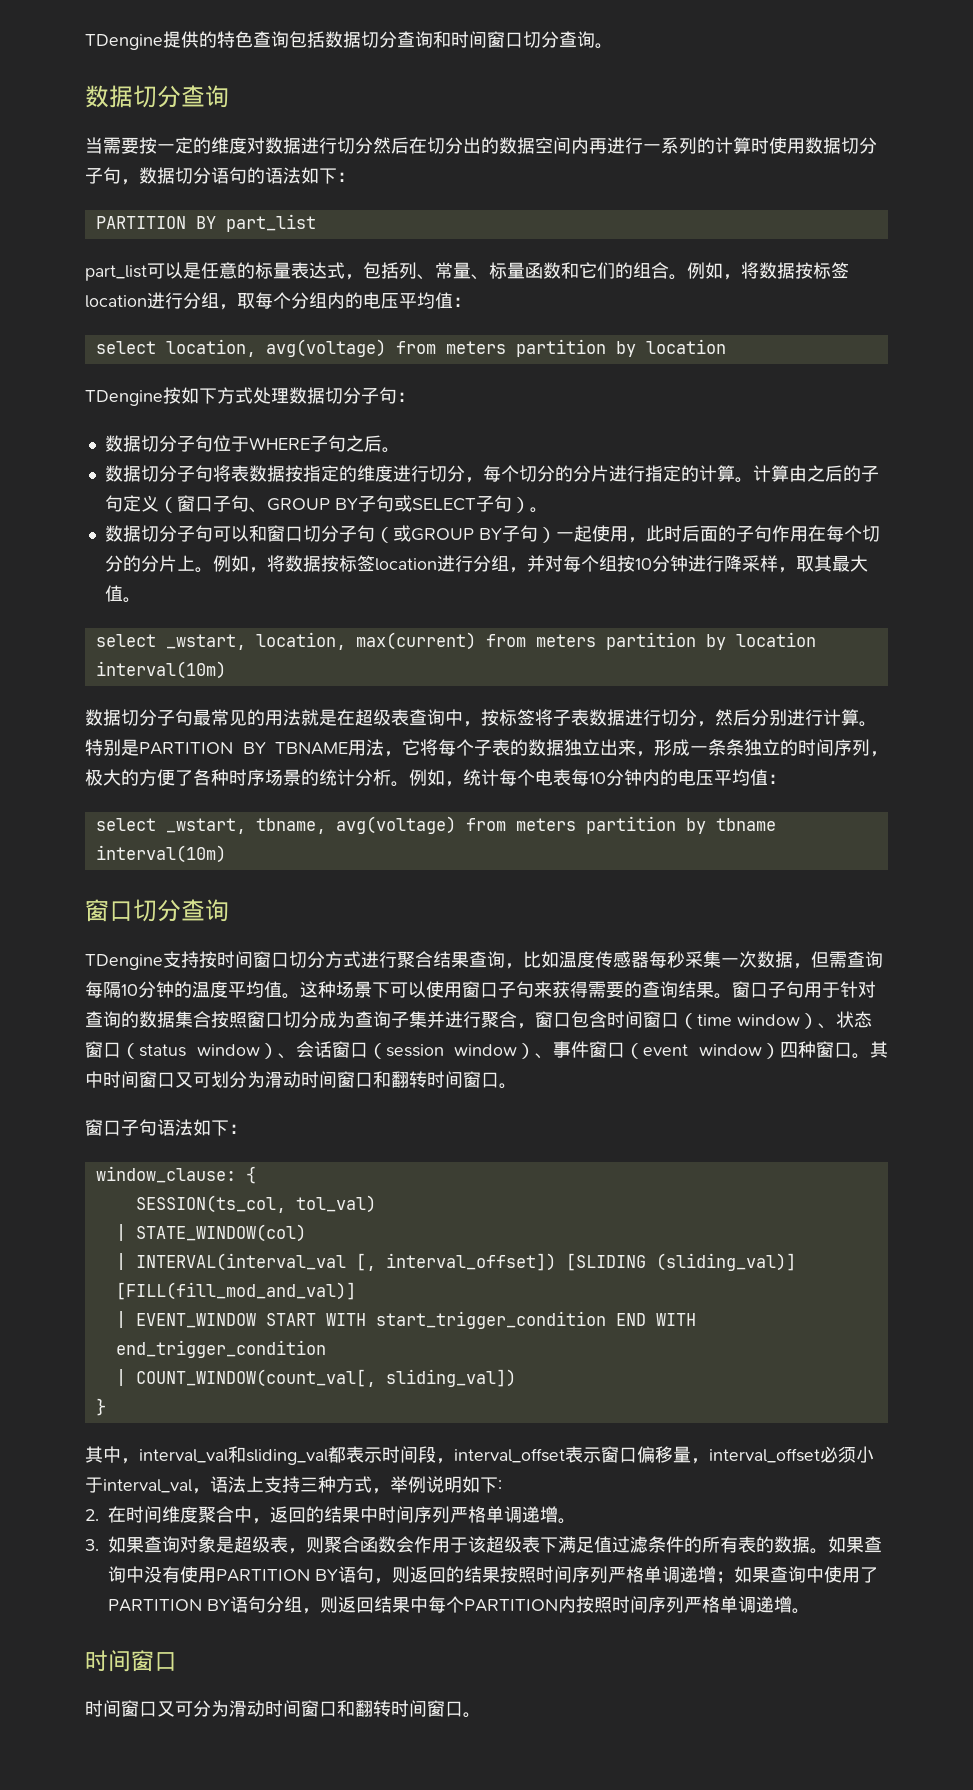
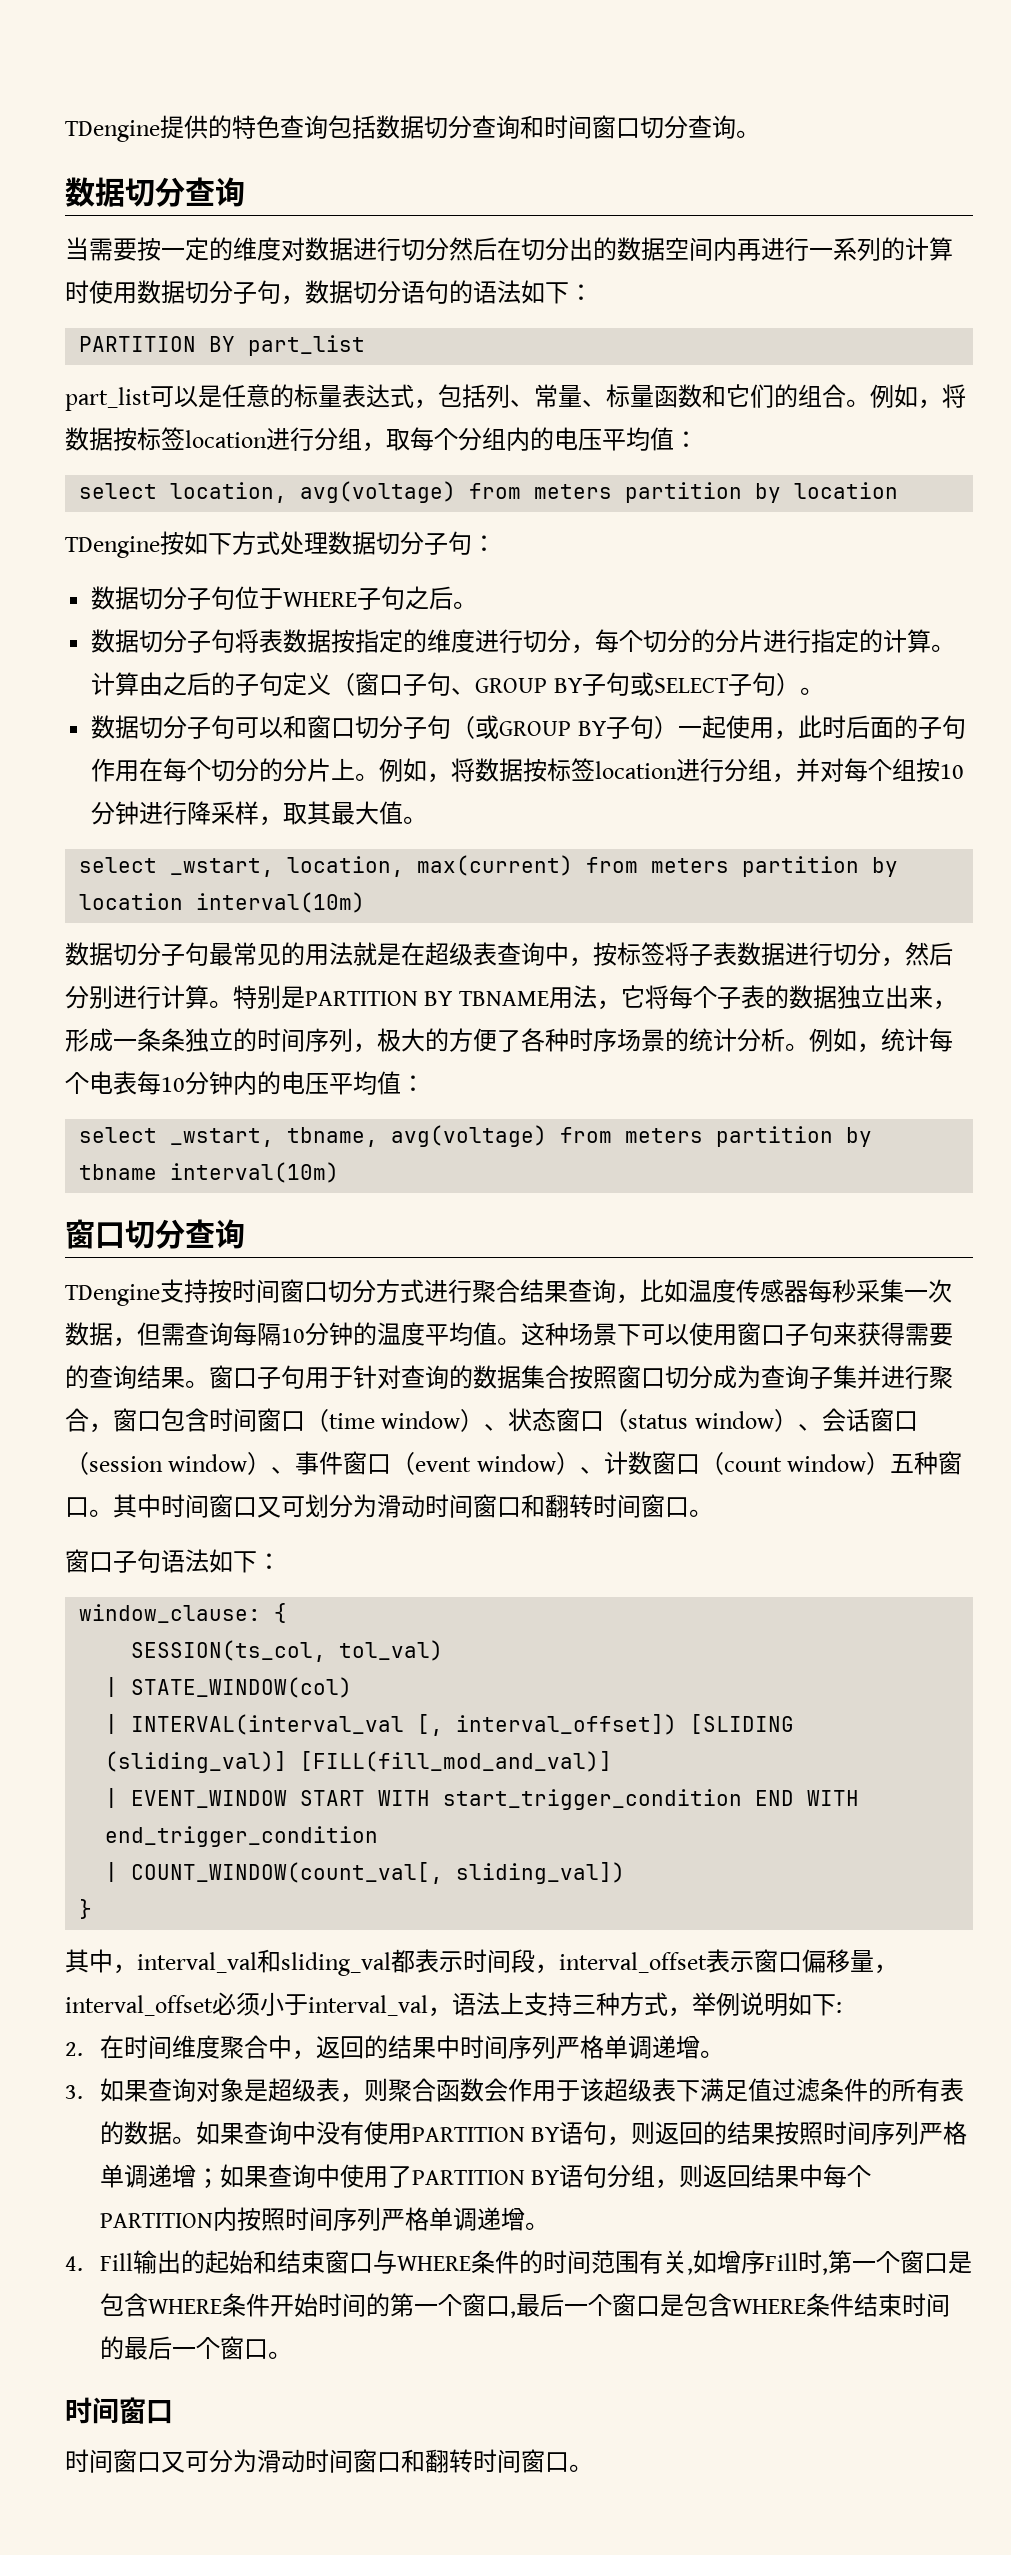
- 窗口子句用于针对查询的数据集合按照窗口切分成为查询子集并进行聚合，窗口包含时间窗口（time window）、状态窗口（status window）、会话窗口（session window）、事件窗口（event window）四种窗口。
+ 窗口子句用于针对查询的数据集合按照窗口切分成为查询子集并进行聚合，窗口包含时间窗口（time window）、状态窗口（status window）、会话窗口（session window）、事件窗口（event window）、计数窗口（count window）五种窗口。
+ 4. Fill输出的起始和结束窗口与WHERE条件的时间范围有关,如增序Fill时,第一个窗口是包含WHERE条件开始时间的第一个窗口,最后一个窗口是包含WHERE条件结束时间的最后一个窗口。

